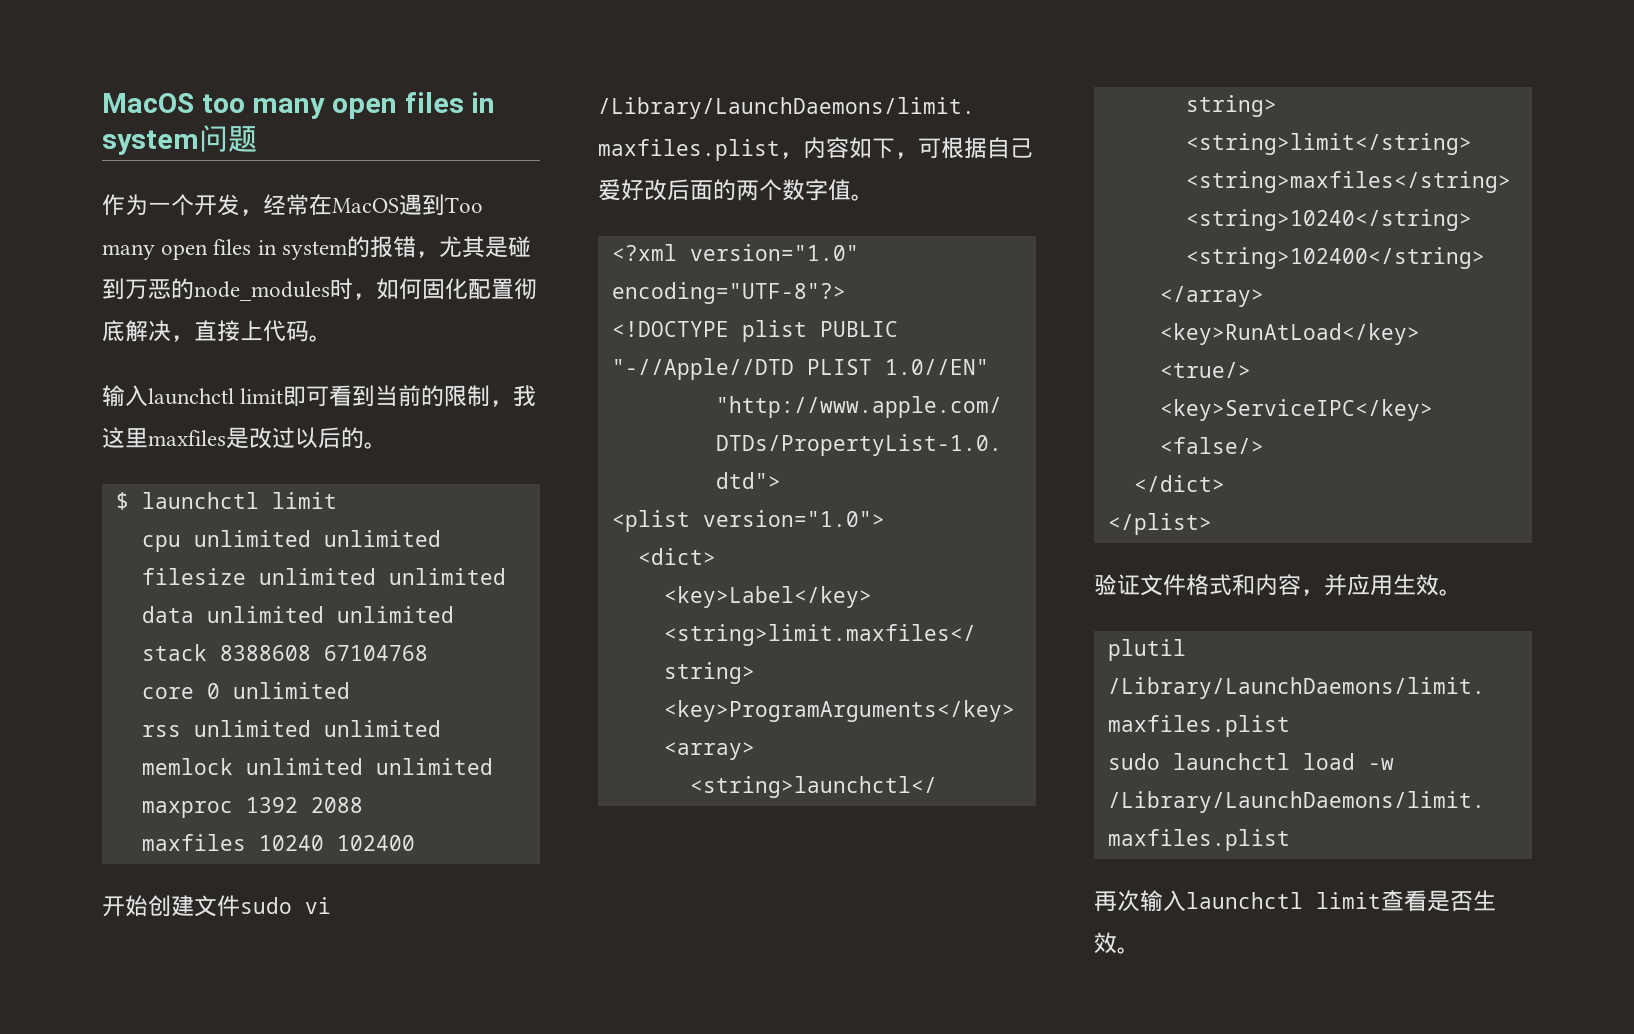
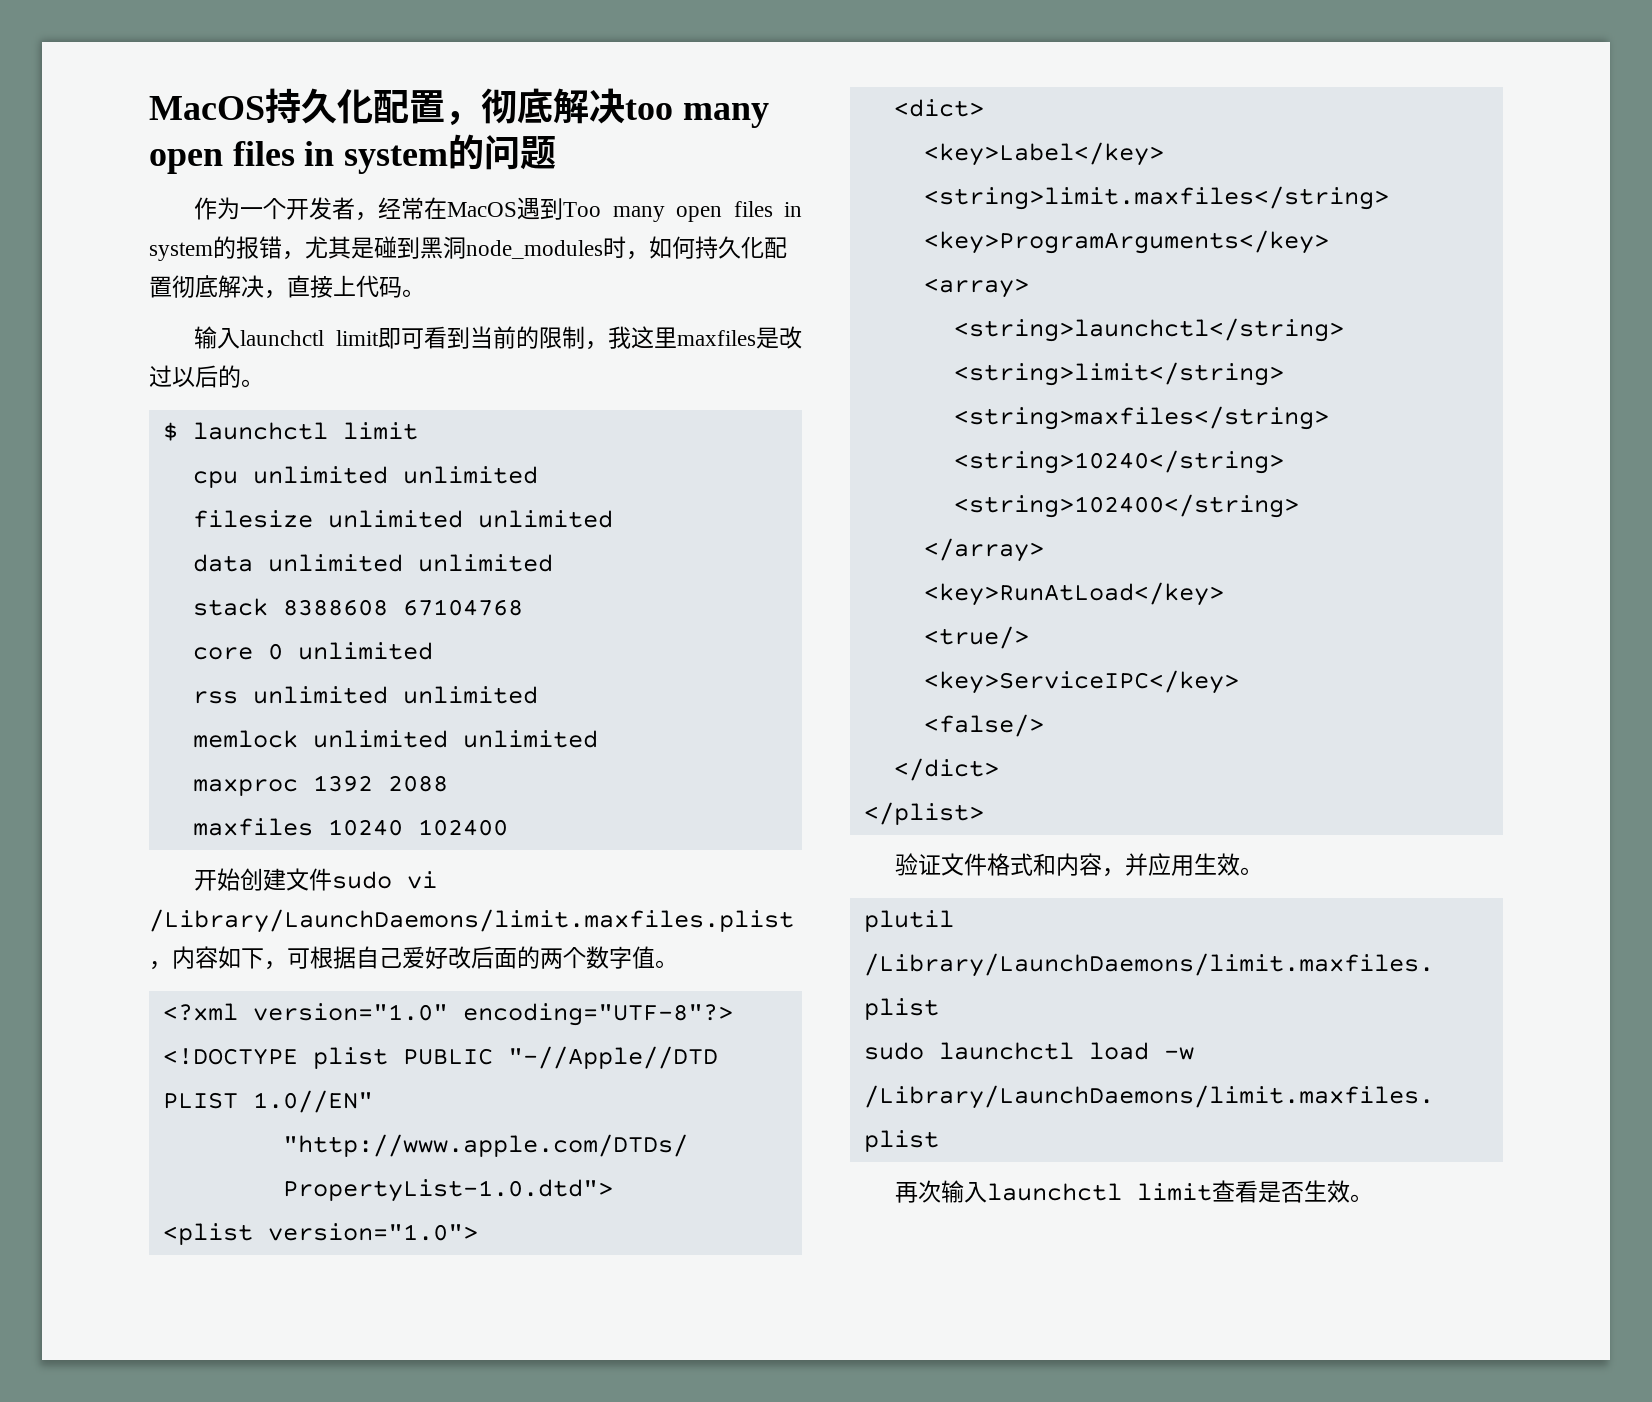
- MacOS too many open files in system问题
+ MacOS持久化配置，彻底解决too many open files in system的问题
- 作为一个开发，经常在MacOS遇到Too many open files in system的报错，尤其是碰到万恶的node_modules时，如何固化配置彻底解决，直接上代码。
+ 作为一个开发者，经常在MacOS遇到Too many open files in system的报错，尤其是碰到黑洞node_modules时，如何持久化配置彻底解决，直接上代码。

